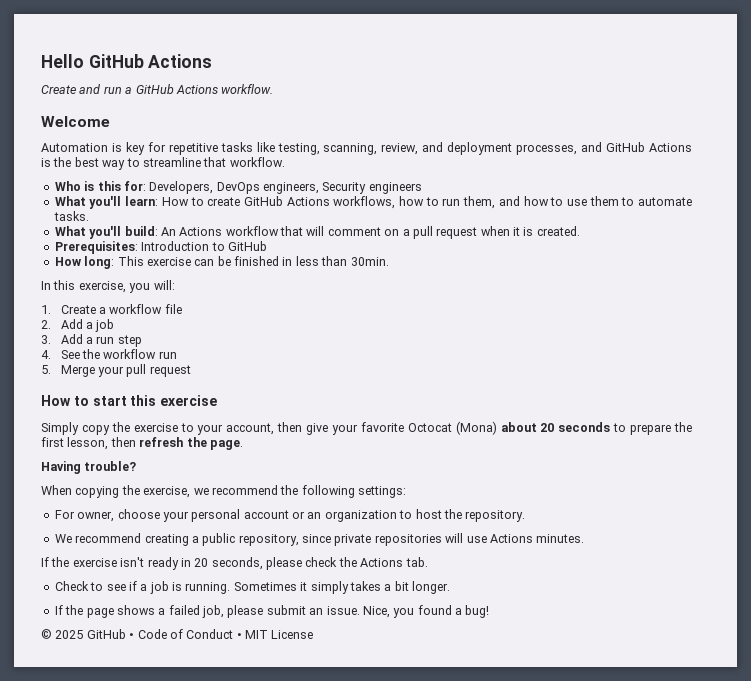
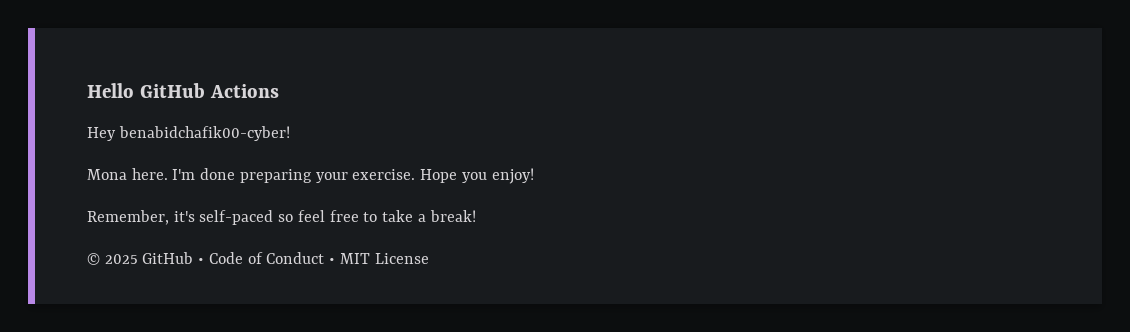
- Create and run a GitHub Actions workflow.
- Welcome
- Automation is key for repetitive tasks like testing, scanning, review, and deployment processes, and GitHub Actions is the best way to streamline that workflow.
- Who is this for: Developers, DevOps engineers, Security engineers
- What you'll learn: How to create GitHub Actions workflows, how to run them, and how to use them to automate tasks.
- What you'll build: An Actions workflow that will comment on a pull request when it is created.
- Prerequisites: Introduction to GitHub
- How long: This exercise can be finished in less than 30min.
- In this exercise, you will:
- 1. Create a workflow file
- 2. Add a job
- 3. Add a run step
- 4. See the workflow run
- 5. Merge your pull request
- How to start this exercise
- Simply copy the exercise to your account, then give your favorite Octocat (Mona) about 20 seconds to prepare the first lesson, then refresh the page.
- Having trouble?
- When copying the exercise, we recommend the following settings:
- For owner, choose your personal account or an organization to host the repository.
- We recommend creating a public repository, since private repositories will use Actions minutes.
- If the exercise isn't ready in 20 seconds, please check the Actions tab.
- Check to see if a job is running. Sometimes it simply takes a bit longer.
- If the page shows a failed job, please submit an issue. Nice, you found a bug!
+ Hey benabidchafik00-cyber!
+ Mona here. I'm done preparing your exercise. Hope you enjoy!
+ Remember, it's self-paced so feel free to take a break!

